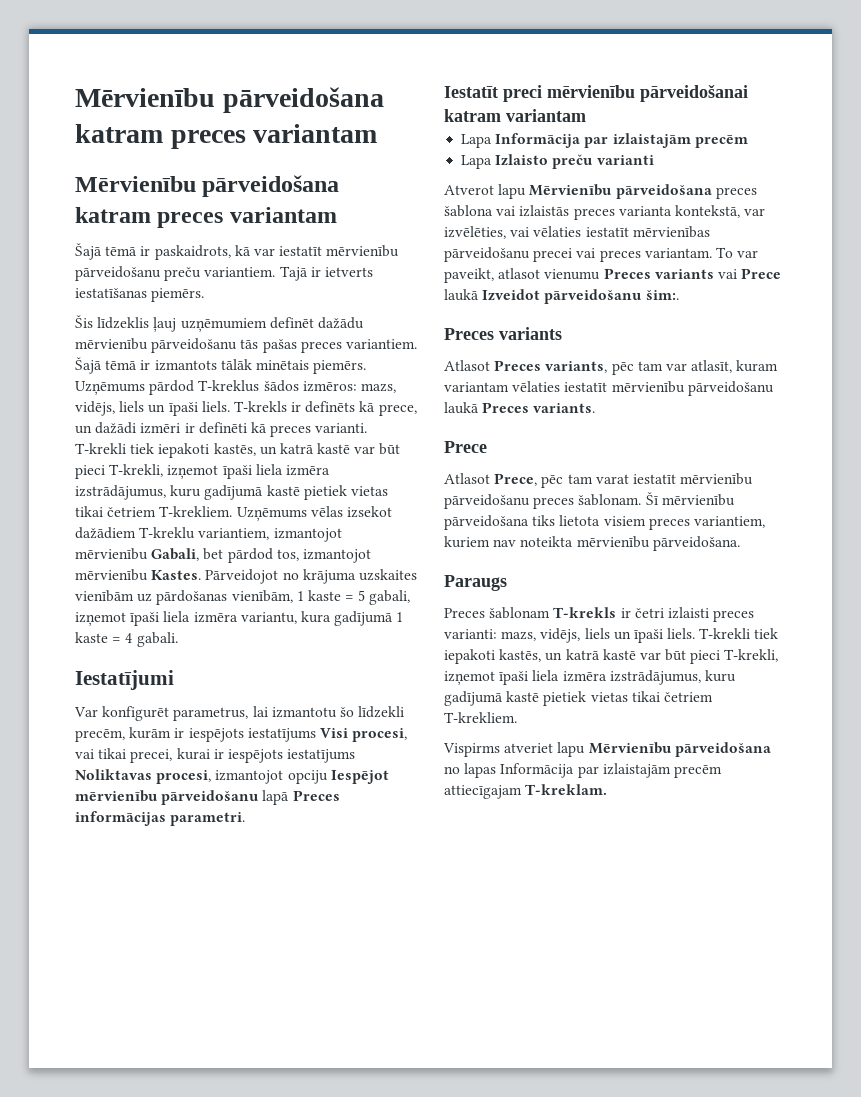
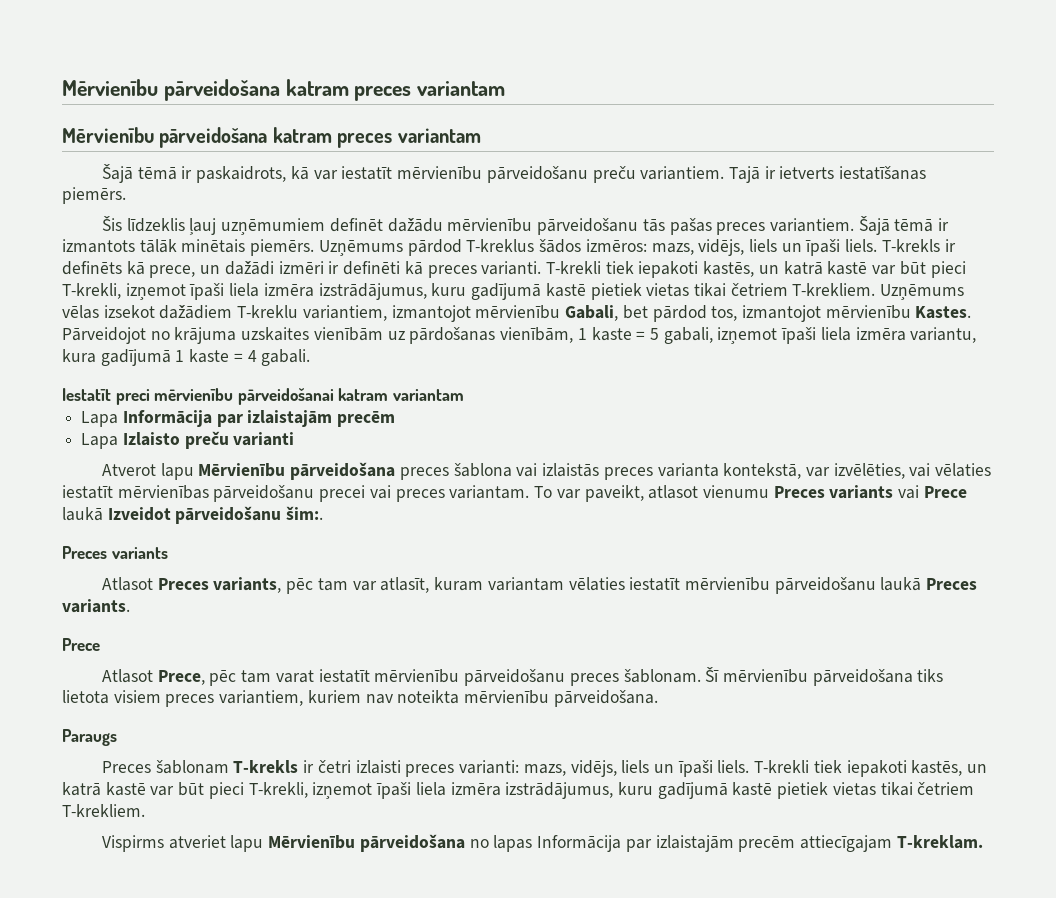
- Iestatījumi
- Var konfigurēt parametrus, lai izmantotu šo līdzekli precēm, kurām ir iespējots iestatījums Visi procesi, vai tikai precei, kurai ir iespējots iestatījums Noliktavas procesi, izmantojot opciju Iespējot mērvienību pārveidošanu lapā Preces informācijas parametri.

